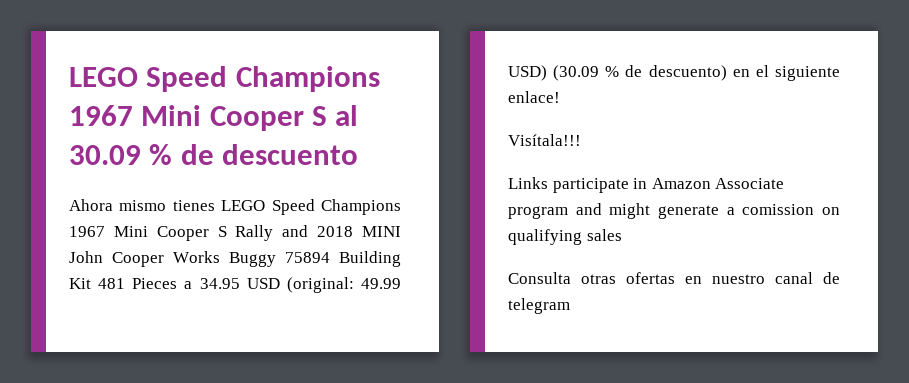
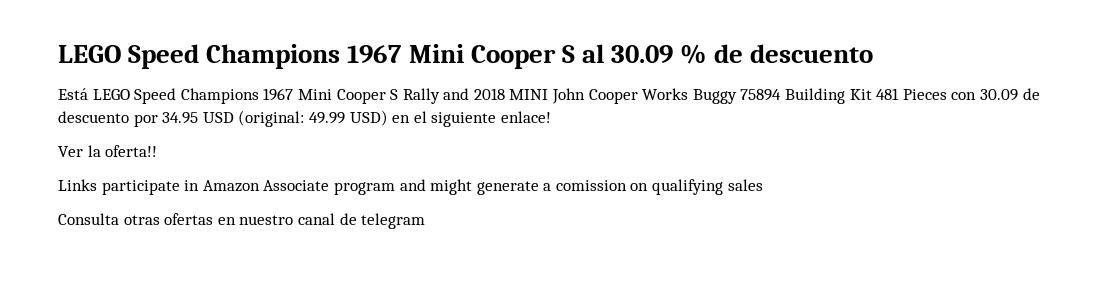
- Ahora mismo tienes LEGO Speed Champions 1967 Mini Cooper S Rally and 2018 MINI John Cooper Works Buggy 75894 Building Kit 481 Pieces a 34.95 USD (original: 49.99 USD) (30.09 % de descuento) en el siguiente enlace!
+ Está LEGO Speed Champions 1967 Mini Cooper S Rally and 2018 MINI John Cooper Works Buggy 75894 Building Kit 481 Pieces con 30.09 de descuento por 34.95 USD (original: 49.99 USD) en el siguiente enlace!
- Visítala!!!
+ Ver la oferta!!

